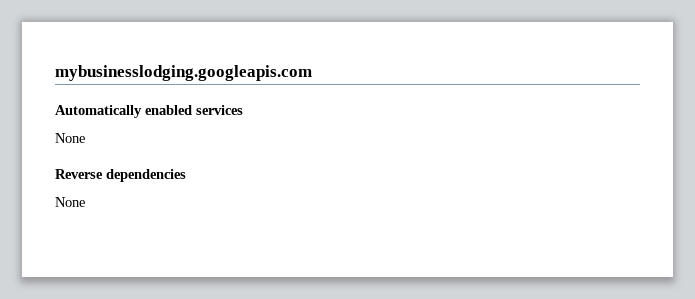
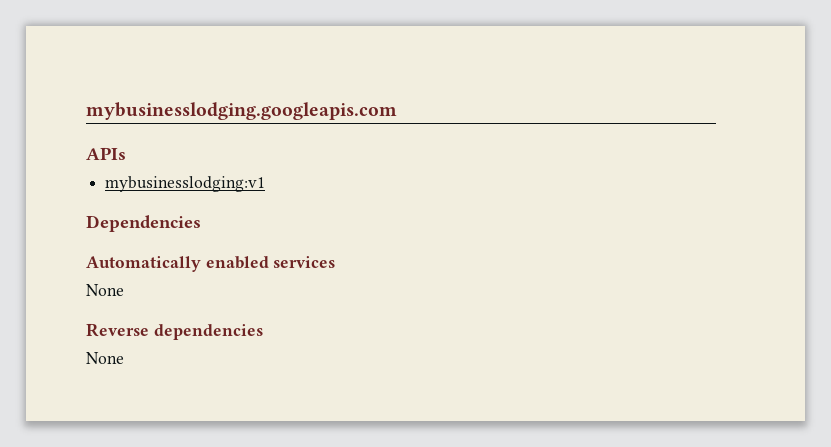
+ APIs
+ mybusinesslodging:v1
+ Dependencies

